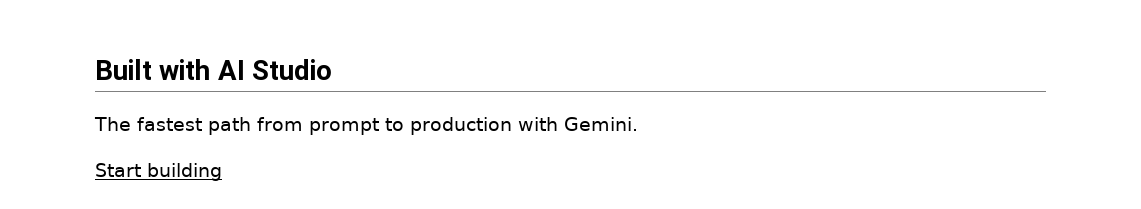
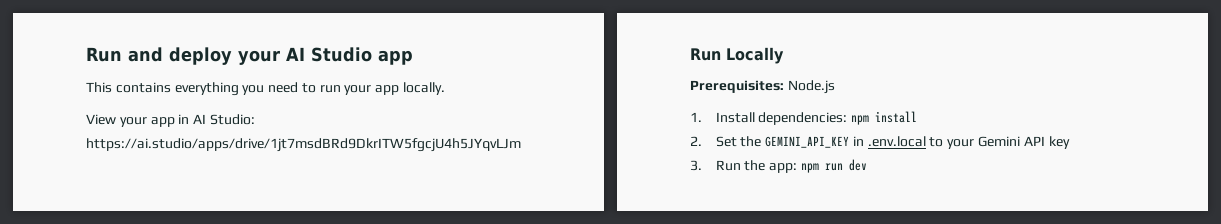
- Built with AI Studio
- The fastest path from prompt to production with Gemini.
- Start building
+ Run and deploy your AI Studio app
+ This contains everything you need to run your app locally.
+ View your app in AI Studio: https://ai.studio/apps/drive/1jt7msdBRd9DkrITW5fgcjU4h5JYqvLJm
+ Run Locally
+ Prerequisites: Node.js
+ 1. Install dependencies: npm install
+ 2. Set the GEMINI_API_KEY in .env.local to your Gemini API key
+ 3. Run the app: npm run dev

